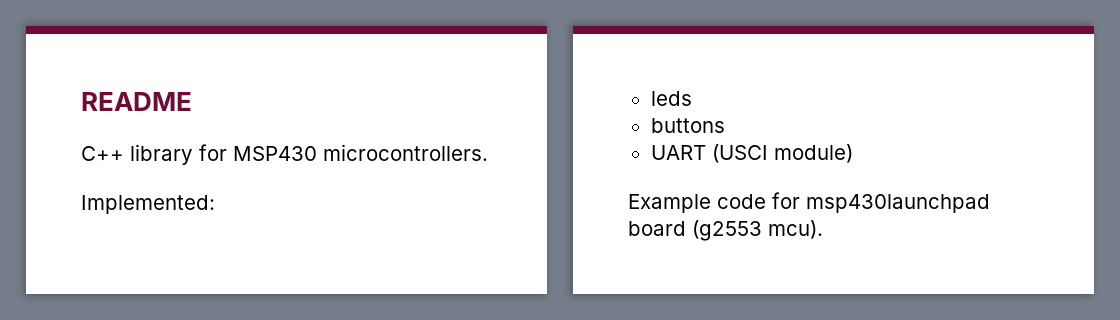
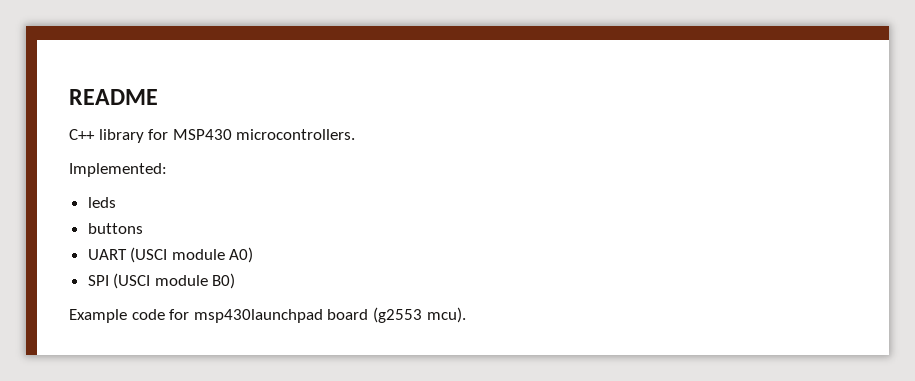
- UART (USCI module)
+ UART (USCI module A0)
+ SPI (USCI module B0)

